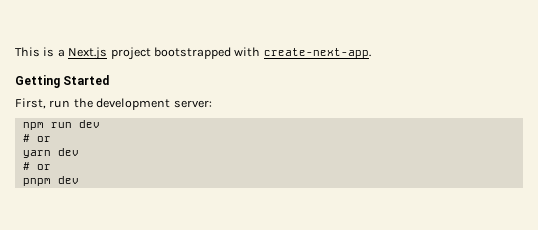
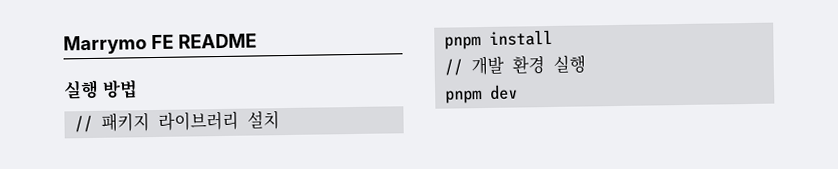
- This is a Next.js project bootstrapped with create-next-app.
- Getting Started
- First, run the development server:
- npm run dev
- # or
- yarn dev
- # or
+ Marrymo FE README
+ 실행 방법
+ // 패키지 라이브러리 설치
+ pnpm install
+ // 개발 환경 실행

